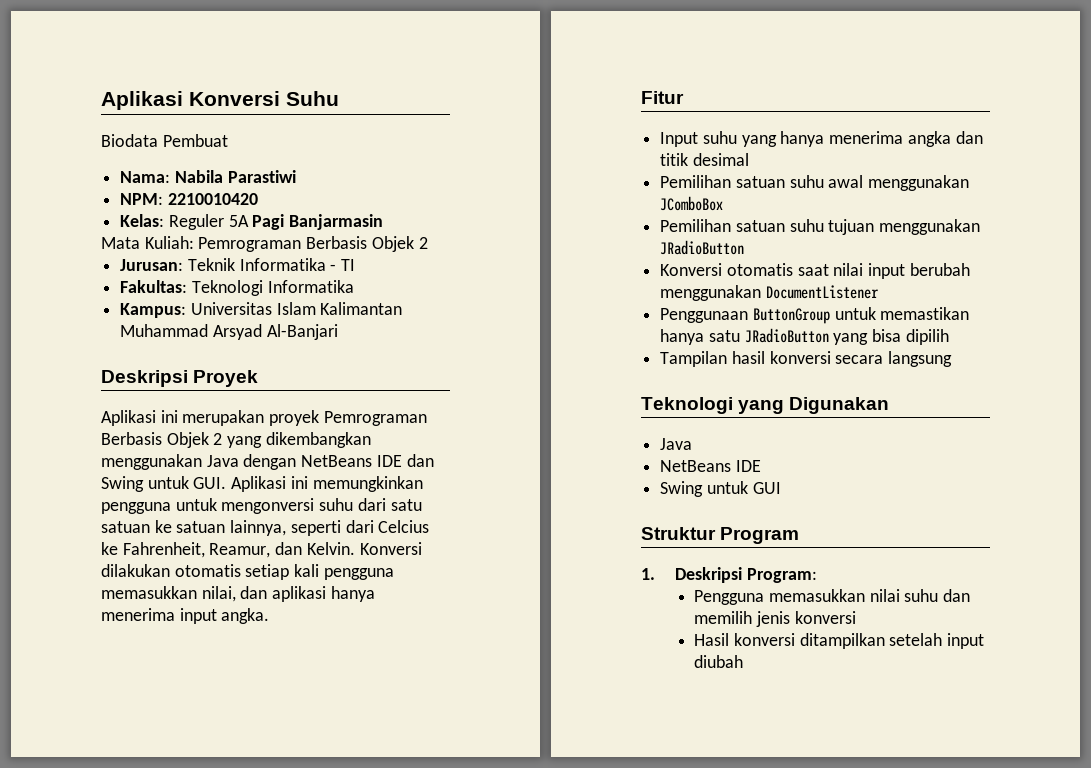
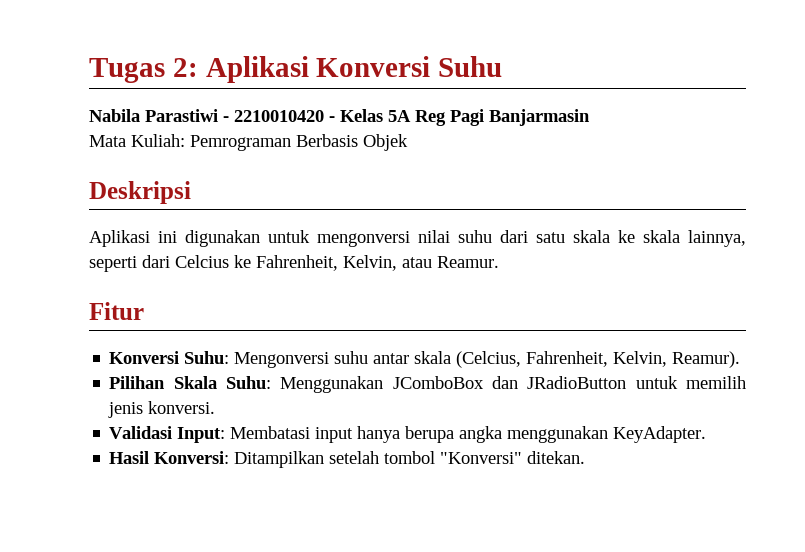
- Aplikasi Konversi Suhu
+ Tugas 2: Aplikasi Konversi Suhu
- Biodata Pembuat
- Nama: Nabila Parastiwi
- NPM: 2210010420
- Kelas: Reguler 5A Pagi Banjarmasin
+ Nabila Parastiwi - 2210010420 - Kelas 5A Reg Pagi Banjarmasin
- Mata Kuliah: Pemrograman Berbasis Objek 2
- Jurusan: Teknik Informatika - TI
- Fakultas: Teknologi Informatika
- Kampus: Universitas Islam Kalimantan Muhammad Arsyad Al-Banjari
- Deskripsi Proyek
- Aplikasi ini merupakan proyek Pemrograman Berbasis Objek 2 yang dikembangkan menggunakan Java dengan NetBeans IDE dan Swing untuk GUI. Aplikasi ini memungkinkan pengguna untuk mengonversi suhu dari satu satuan ke satuan lainnya, seperti dari Celcius ke Fahrenheit, Reamur, dan Kelvin. Konversi dilakukan otomatis setiap kali pengguna memasukkan nilai, dan aplikasi hanya menerima input angka.
+ Mata Kuliah: Pemrograman Berbasis Objek
+ Deskripsi
+ Aplikasi ini digunakan untuk mengonversi nilai suhu dari satu skala ke skala lainnya, seperti dari Celcius ke Fahrenheit, Kelvin, atau Reamur.
  Fitur
- Input suhu yang hanya menerima angka dan titik desimal
- Pemilihan satuan suhu awal menggunakan JComboBox
- Pemilihan satuan suhu tujuan menggunakan JRadioButton
- Konversi otomatis saat nilai input berubah menggunakan DocumentListener
- Penggunaan ButtonGroup untuk memastikan hanya satu JRadioButton yang bisa dipilih
- Tampilan hasil konversi secara langsung
- Teknologi yang Digunakan
- Java
- NetBeans IDE
- Swing untuk GUI
- Struktur Program
- 1. Deskripsi Program:
- Pengguna memasukkan nilai suhu dan memilih jenis konversi
- Hasil konversi ditampilkan setelah input diubah
+ Konversi Suhu: Mengonversi suhu antar skala (Celcius, Fahrenheit, Kelvin, Reamur).
+ Pilihan Skala Suhu: Menggunakan JComboBox dan JRadioButton untuk memilih jenis konversi.
+ Validasi Input: Membatasi input hanya berupa angka menggunakan KeyAdapter.
+ Hasil Konversi: Ditampilkan setelah tombol "Konversi" ditekan.

